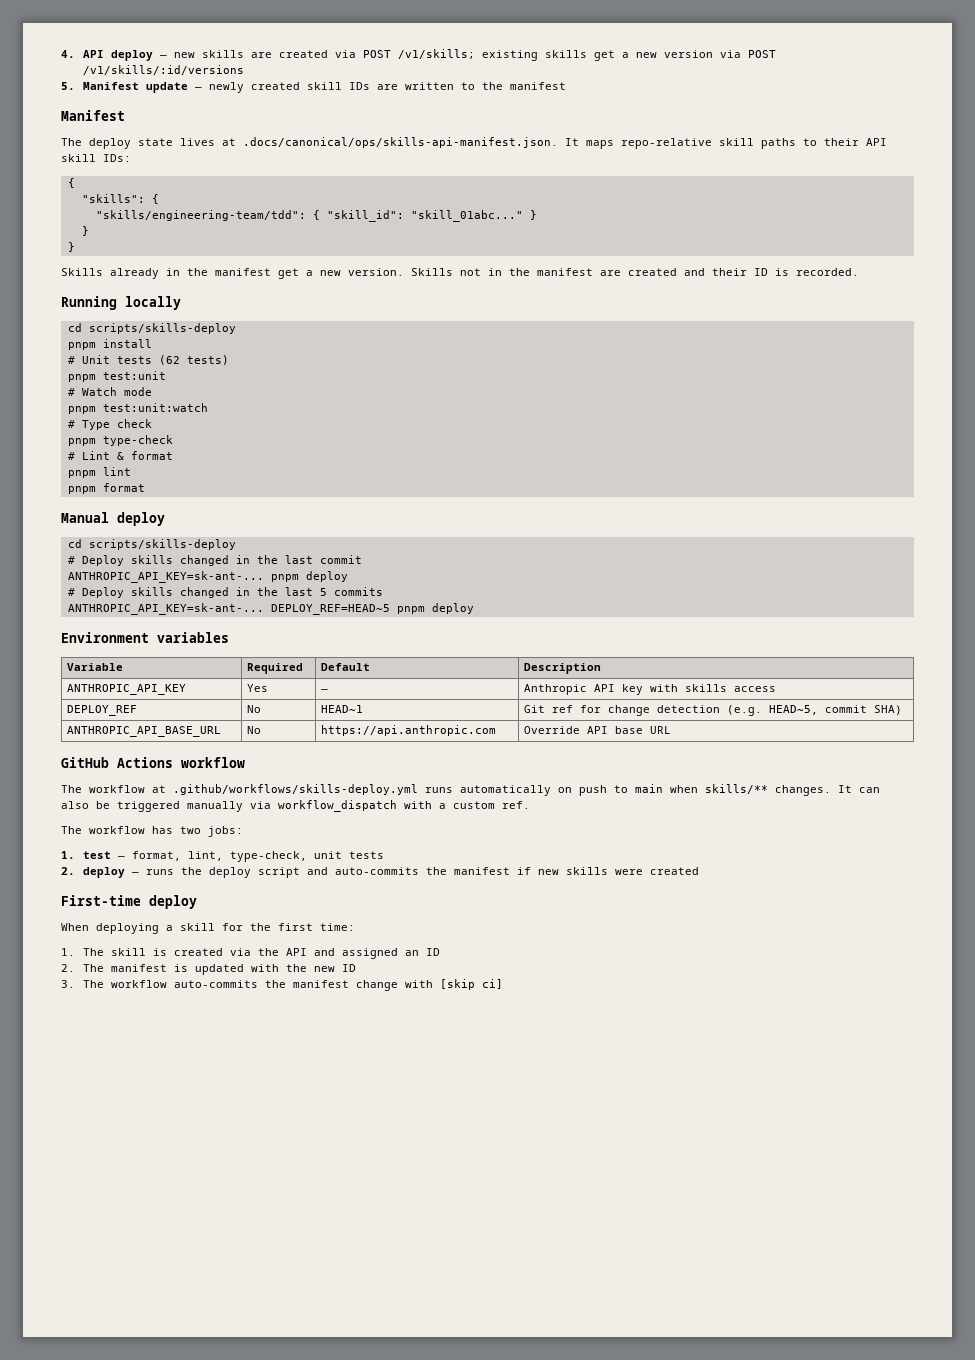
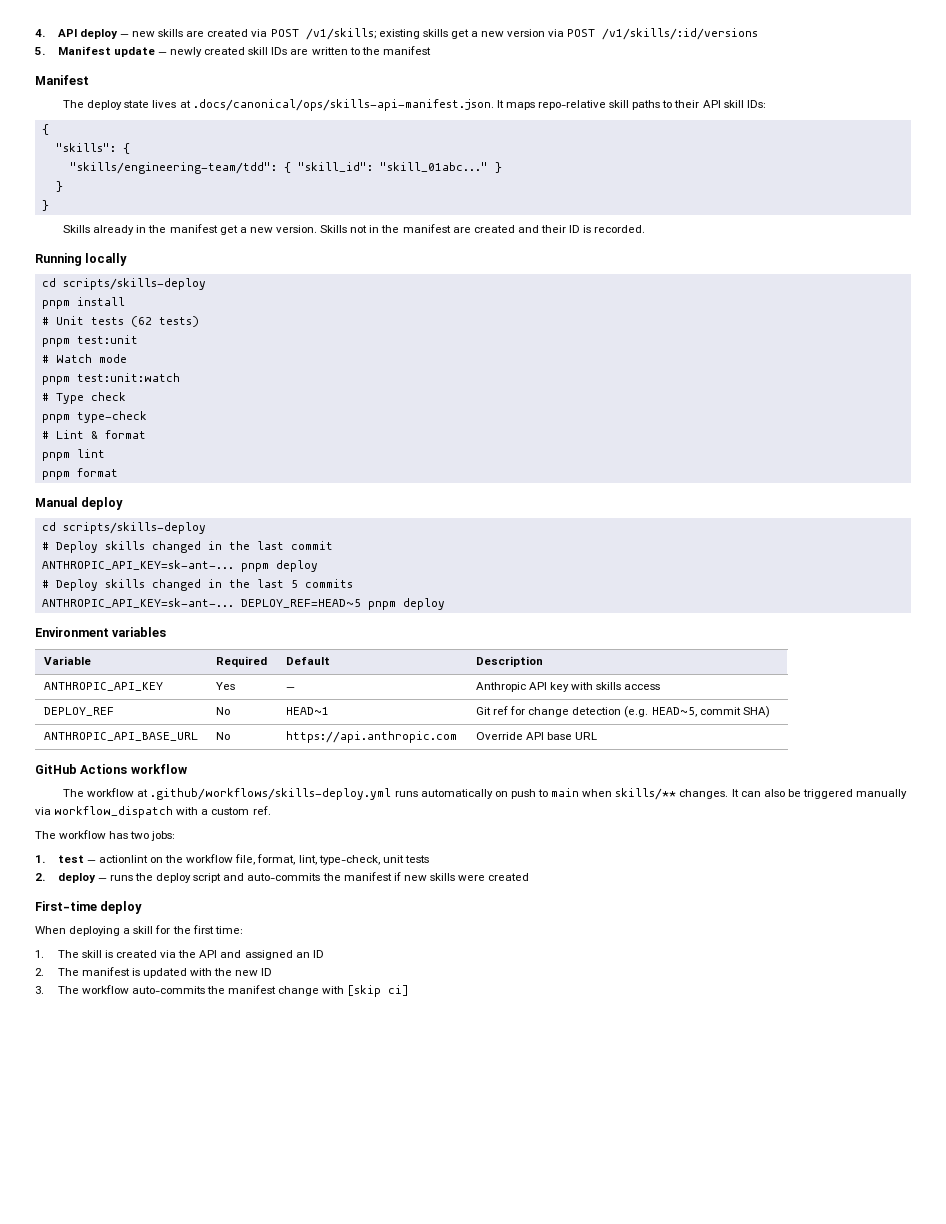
- 1. test — format, lint, type-check, unit tests
+ 1. test — actionlint on the workflow file, format, lint, type-check, unit tests

